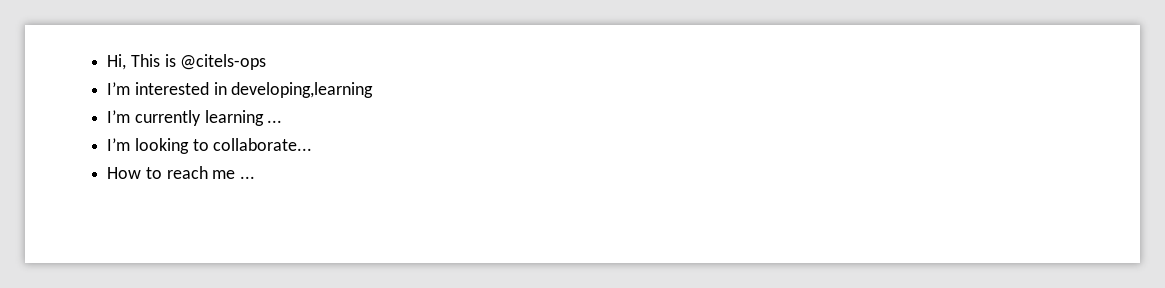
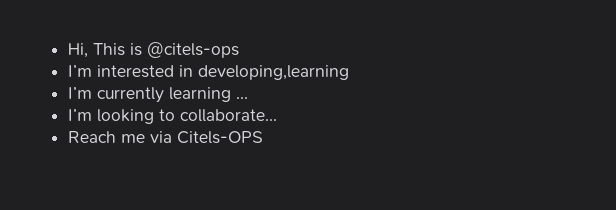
- How to reach me ...
+ Reach me via Citels-OPS

